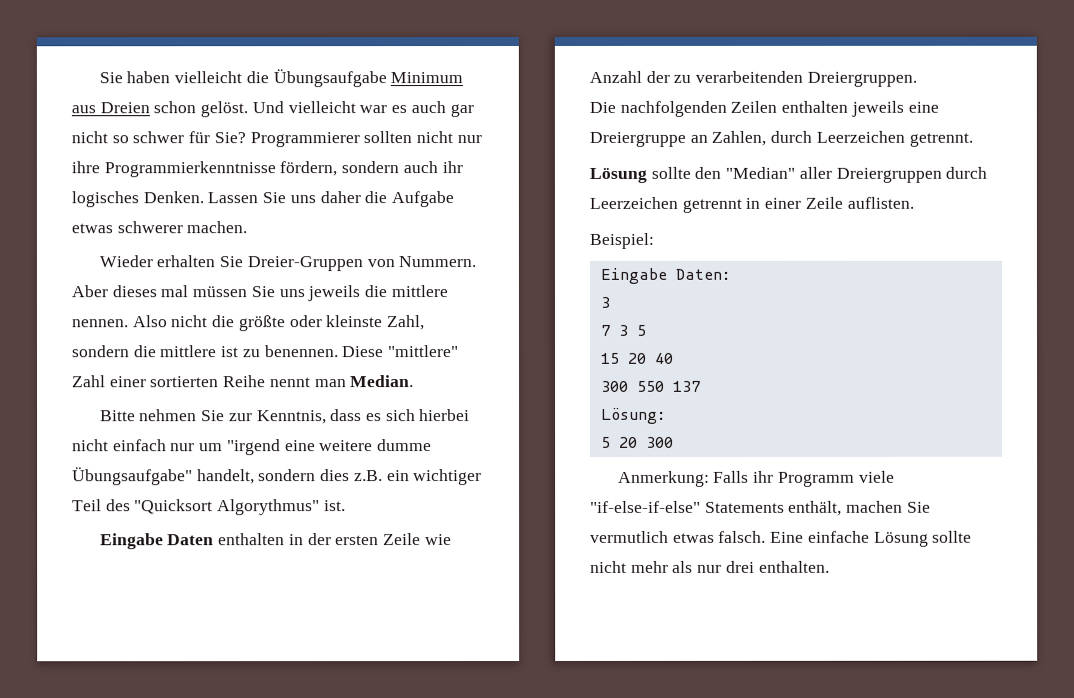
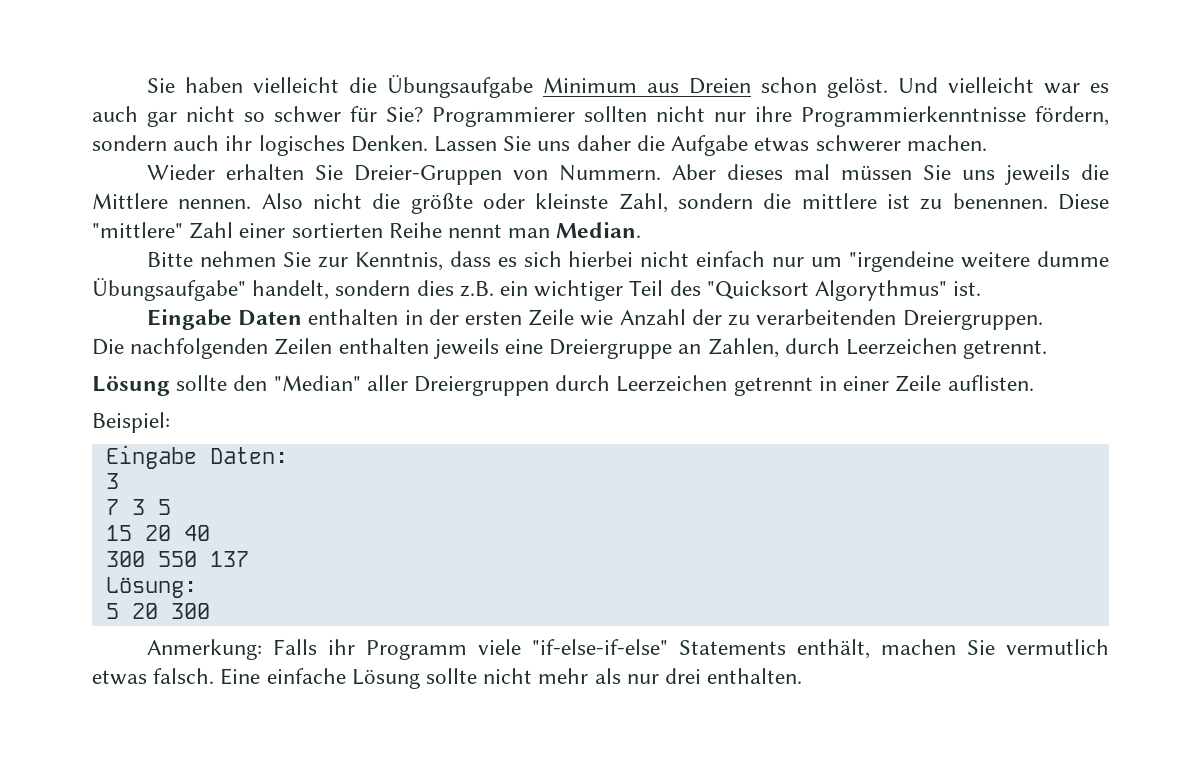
- Aber dieses mal müssen Sie uns jeweils die mittlere nennen.
+ Aber dieses mal müssen Sie uns jeweils die Mittlere nennen.
- Bitte nehmen Sie zur Kenntnis, dass es sich hierbei nicht einfach nur um "irgend eine weitere dumme Übungsaufgabe" handelt, sondern dies z.B. ein wichtiger Teil des "Quicksort Algorythmus" ist.
+ Bitte nehmen Sie zur Kenntnis, dass es sich hierbei nicht einfach nur um "irgendeine weitere dumme Übungsaufgabe" handelt, sondern dies z.B. ein wichtiger Teil des "Quicksort Algorythmus" ist.

